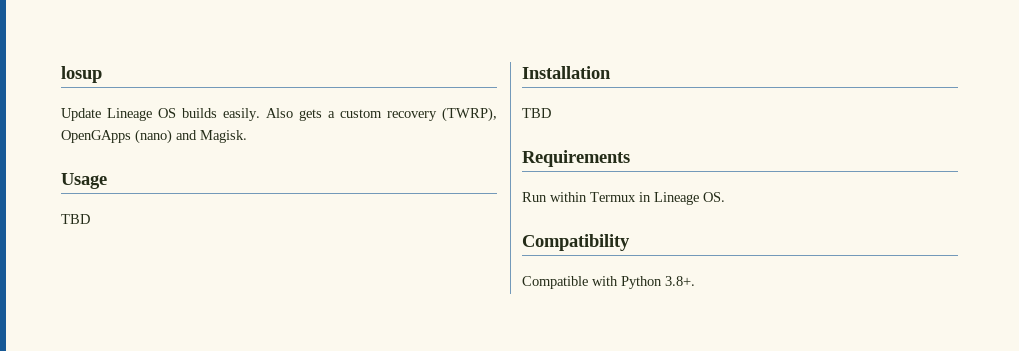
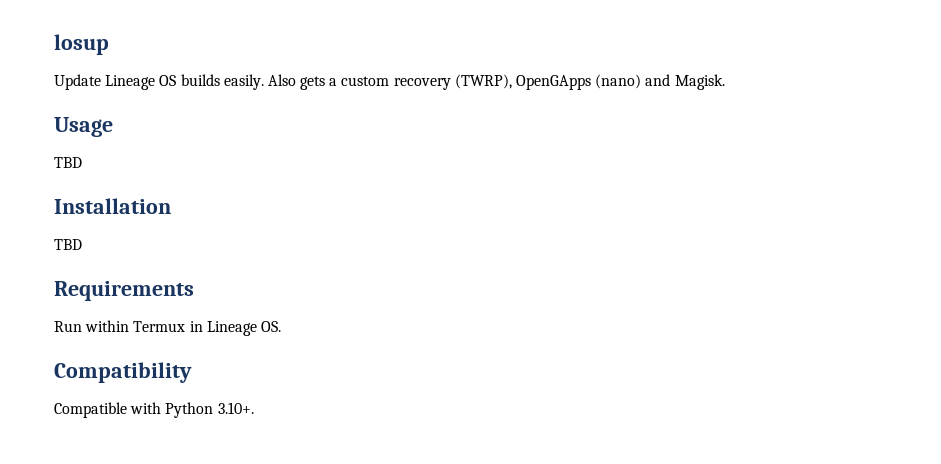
- Compatible with Python 3.8+.
+ Compatible with Python 3.10+.

